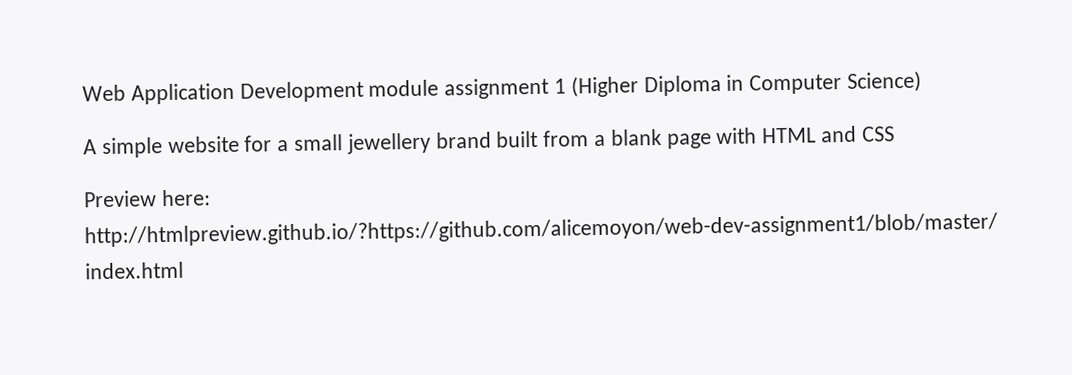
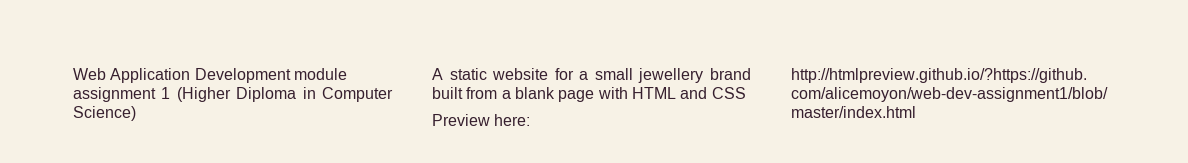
- A simple website for a small jewellery brand built from a blank page with HTML and CSS
+ A static website for a small jewellery brand built from a blank page with HTML and CSS

